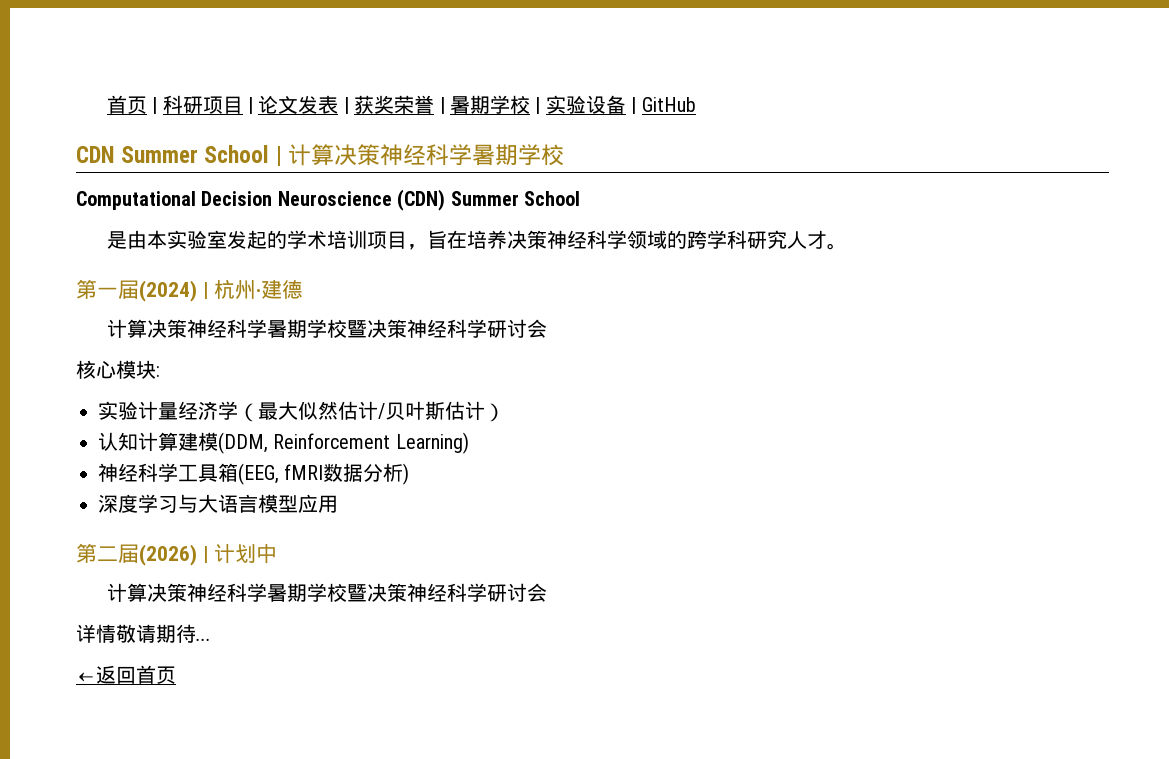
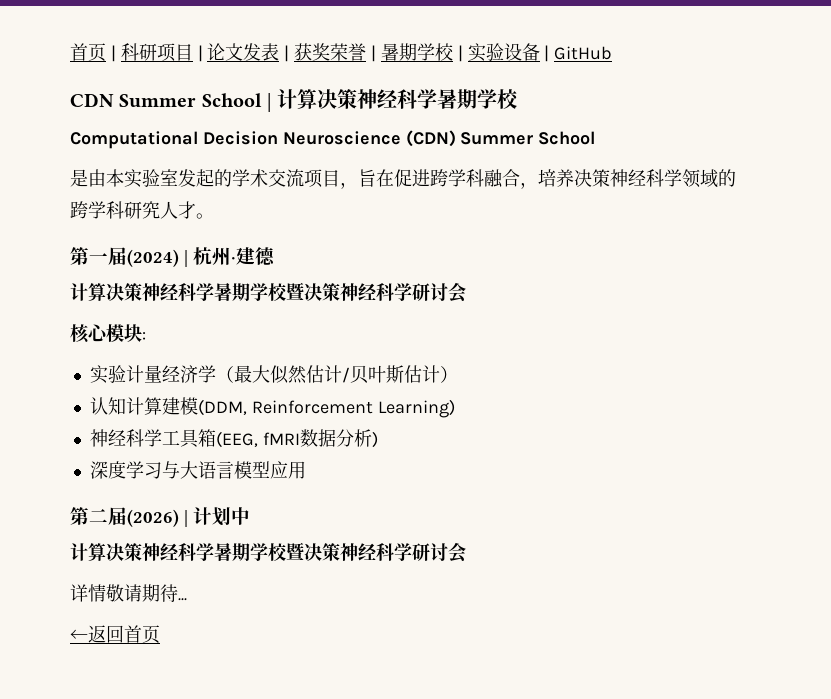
- 是由本实验室发起的学术培训项目，旨在培养决策神经科学领域的跨学科研究人才。
+ 是由本实验室发起的学术交流项目，旨在促进跨学科融合，培养决策神经科学领域的跨学科研究人才。

